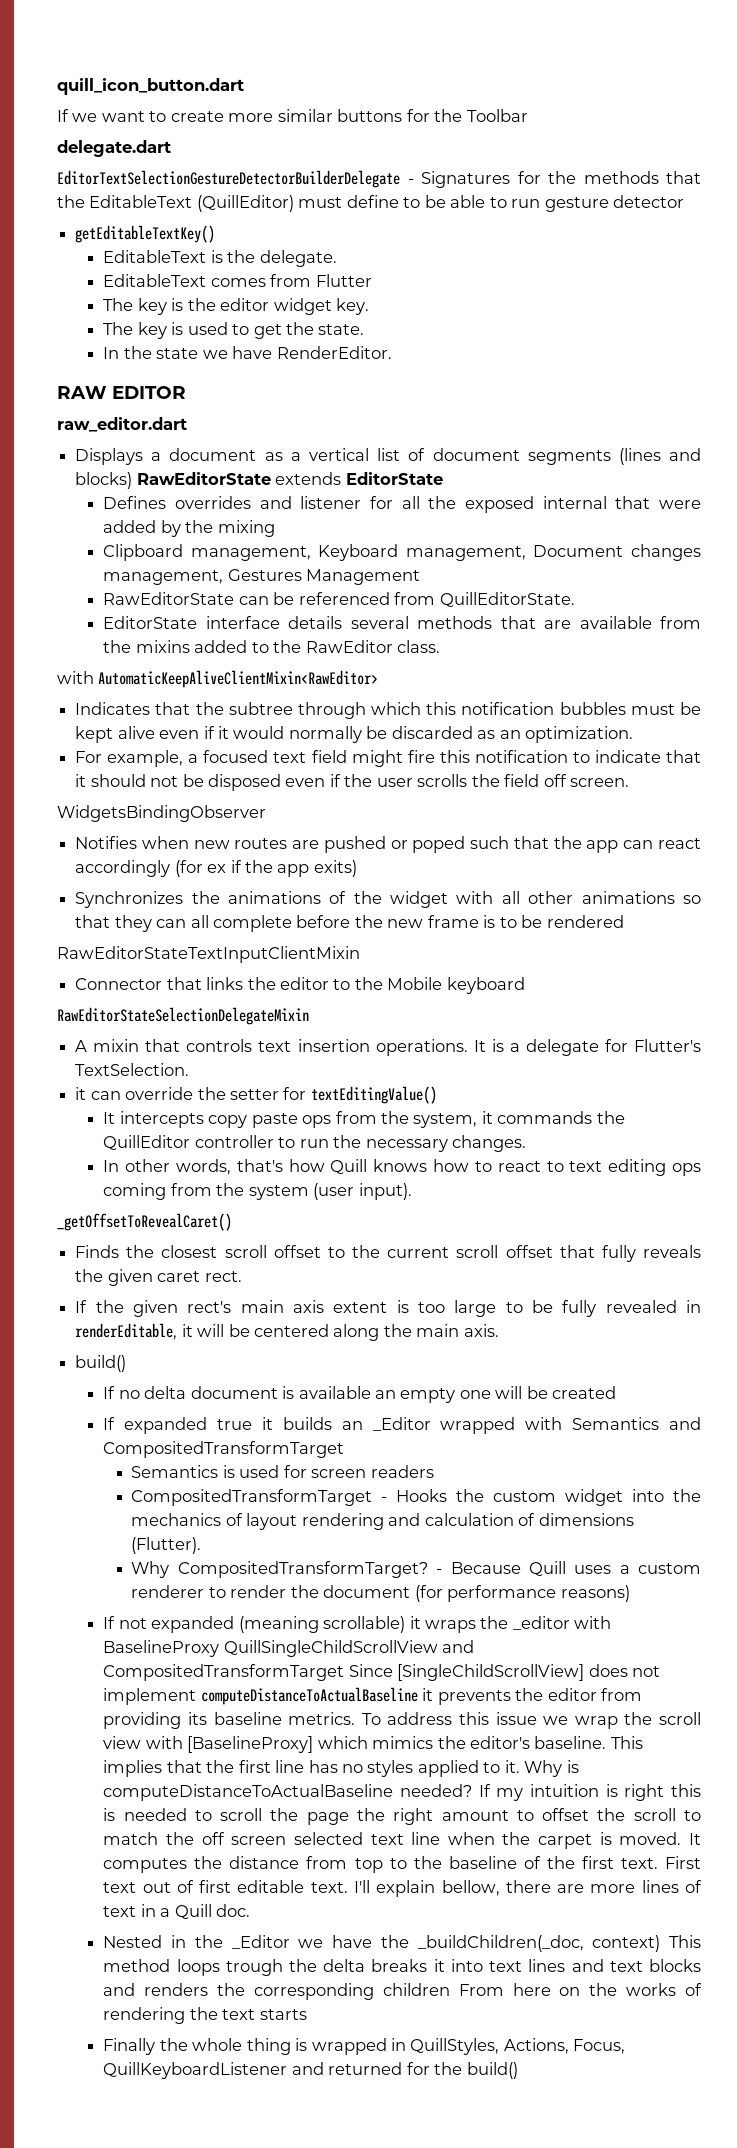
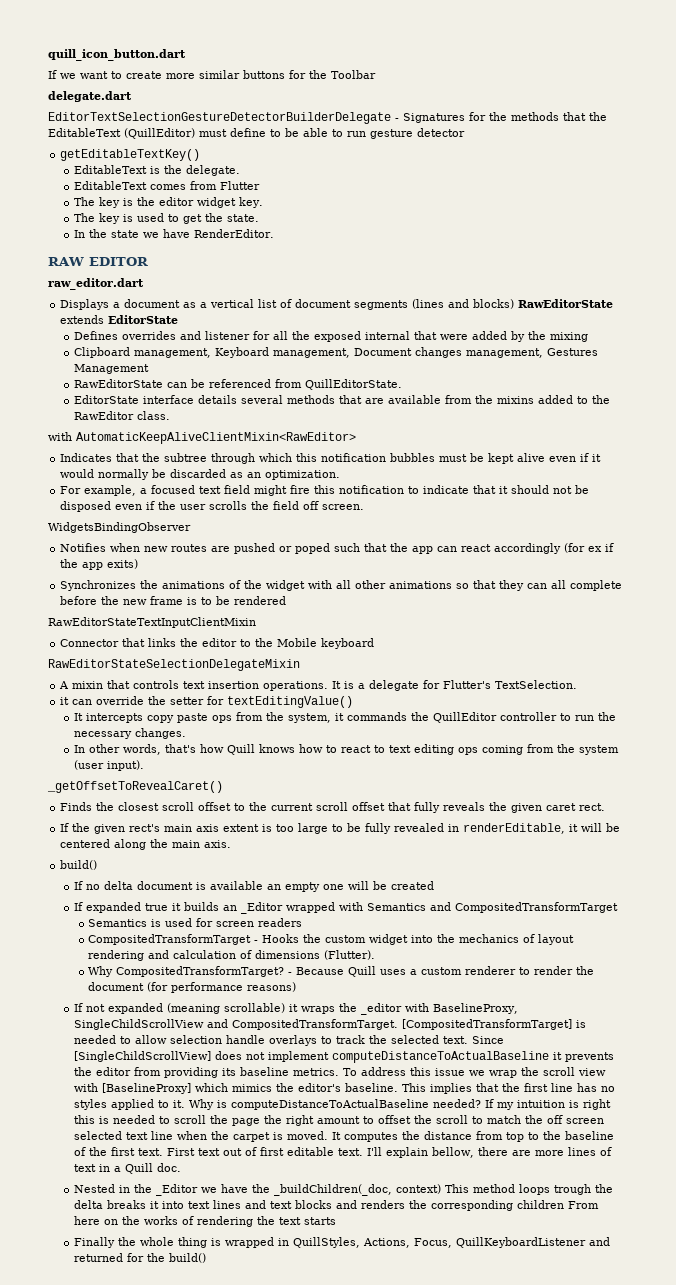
- If not expanded (meaning scrollable) it wraps the _editor with BaselineProxy QuillSingleChildScrollView and CompositedTransformTarget Since [SingleChildScrollView] does not implement computeDistanceToActualBaseline it prevents the editor from providing its baseline metrics.
+ If not expanded (meaning scrollable) it wraps the _editor with BaselineProxy, SingleChildScrollView and CompositedTransformTarget. [CompositedTransformTarget] is needed to allow selection handle overlays to track the selected text. Since [SingleChildScrollView] does not implement computeDistanceToActualBaseline it prevents the editor from providing its baseline metrics.

